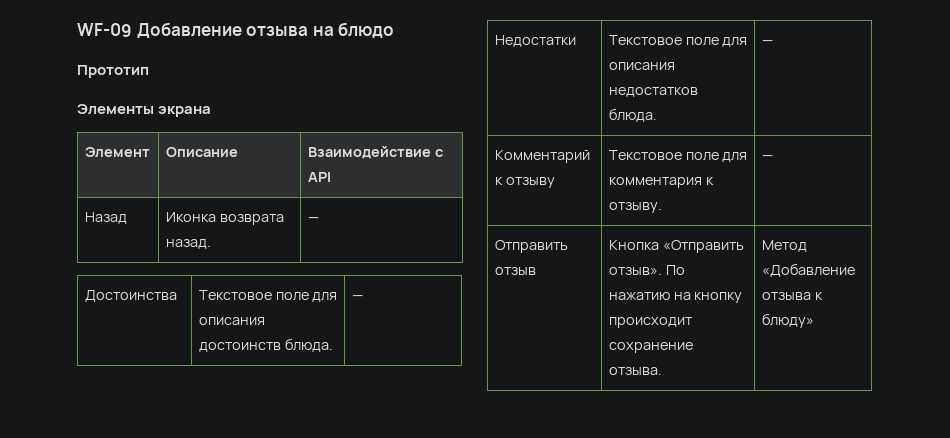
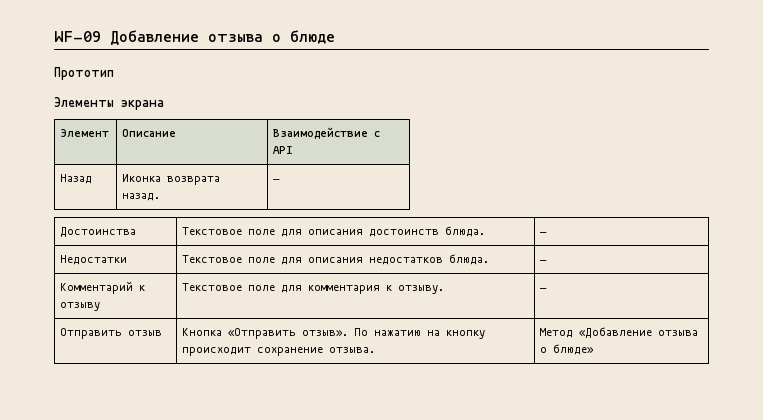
- WF-09 Добавление отзыва на блюдо
+ WF-09 Добавление отзыва о блюде
- Отправить отзыв | Кнопка «Отправить отзыв». По нажатию на кнопку происходит сохранение отзыва. | Метод «Добавление отзыва к блюду»
+ Отправить отзыв | Кнопка «Отправить отзыв». По нажатию на кнопку происходит сохранение отзыва. | Метод «Добавление отзыва о блюде»

